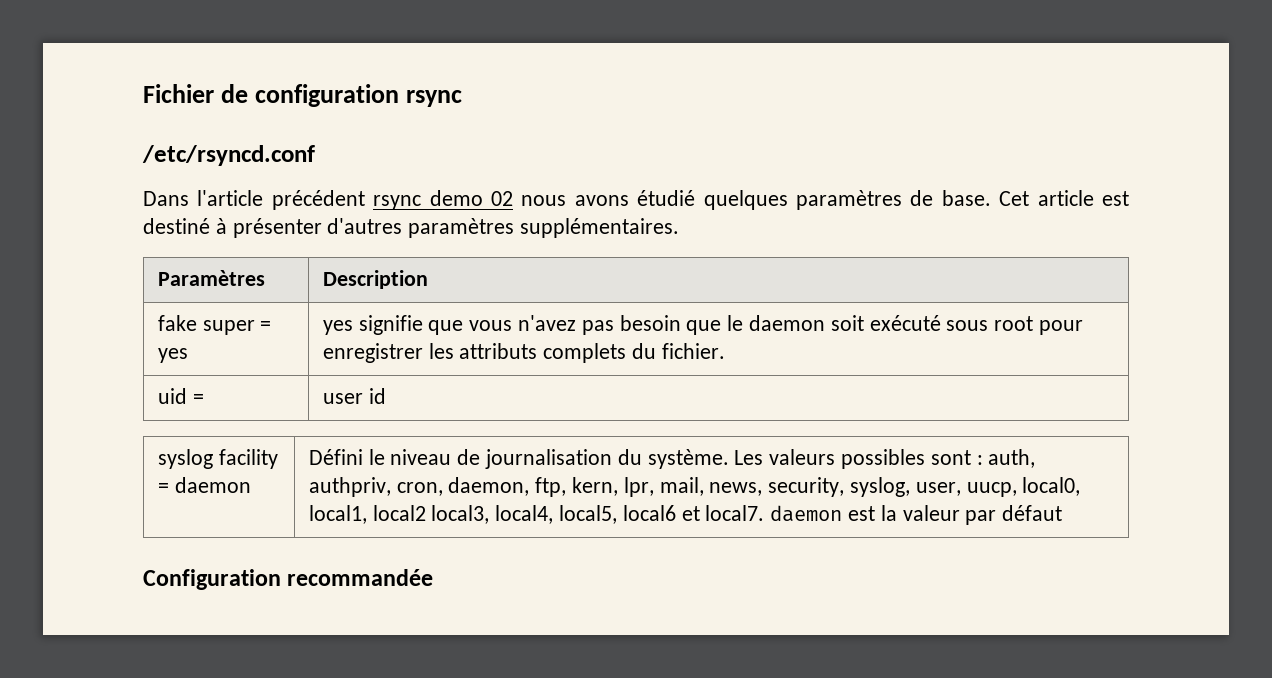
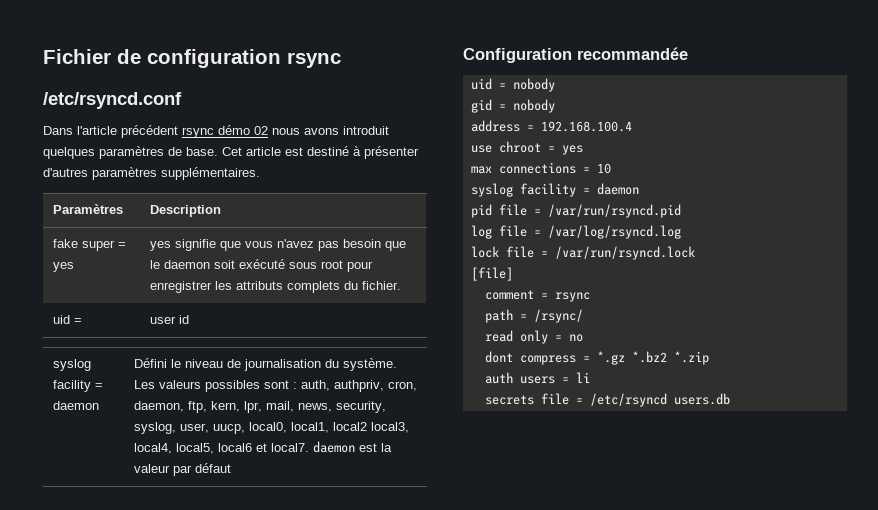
- Dans l'article précédent rsync demo 02 nous avons étudié quelques paramètres de base.
+ Dans l'article précédent rsync démo 02 nous avons introduit quelques paramètres de base.
+ uid = nobody
+ gid = nobody
+ address = 192.168.100.4
+ use chroot = yes
+ max connections = 10
+ syslog facility = daemon
+ pid file = /var/run/rsyncd.pid
+ log file = /var/log/rsyncd.log
+ lock file = /var/run/rsyncd.lock
+ [file]
+ comment = rsync
+ path = /rsync/
+ read only = no
+ dont compress = *.gz *.bz2 *.zip
+ auth users = li
+ secrets file = /etc/rsyncd users.db

